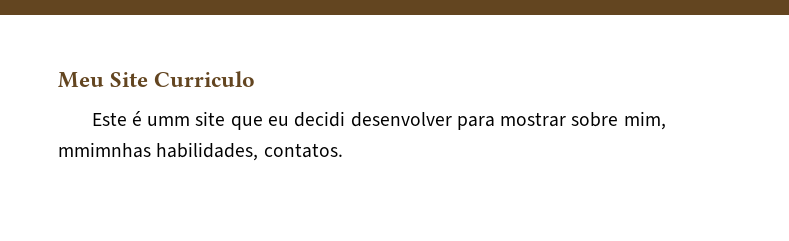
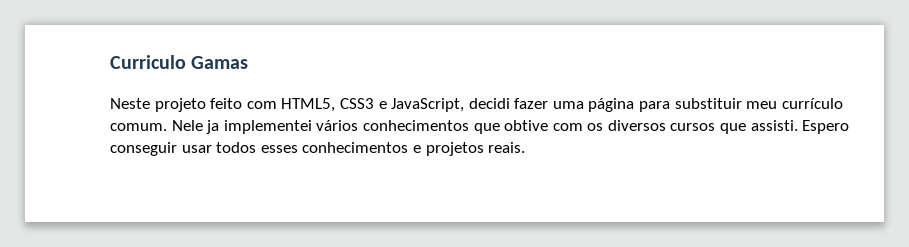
- Meu Site Curriculo
- Este é umm site que eu decidi desenvolver para mostrar sobre mim, mmimnhas habilidades, contatos.
+ Curriculo Gamas
+ Neste projeto feito com HTML5, CSS3 e JavaScript, decidi fazer uma página para substituir meu currículo comum. Nele ja implementei vários conhecimentos que obtive com os diversos cursos que assisti. Espero conseguir usar todos esses conhecimentos e projetos reais.

